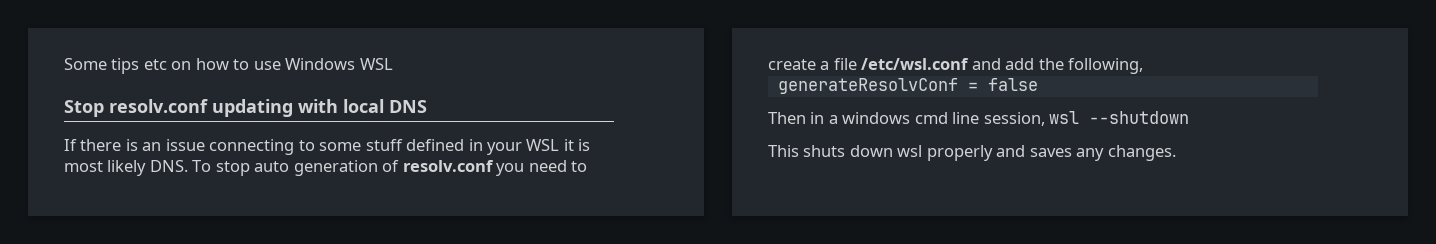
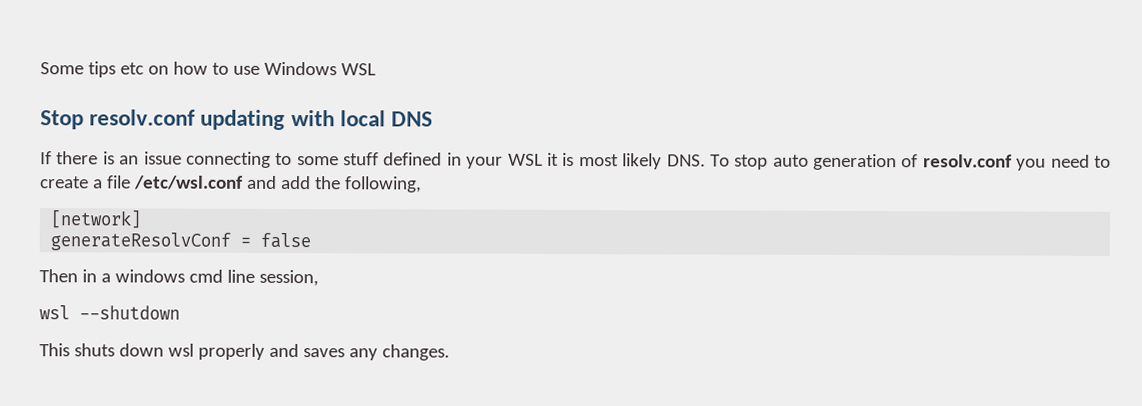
+ [network]
- Then in a windows cmd line session, wsl --shutdown
+ Then in a windows cmd line session,
+ wsl --shutdown

